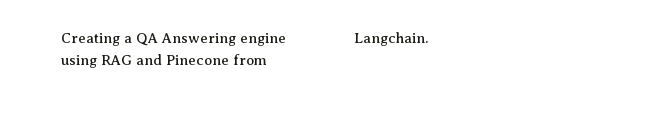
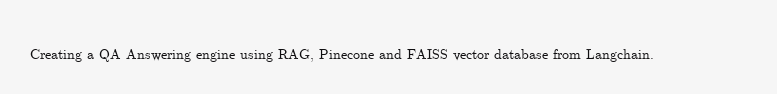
- Creating a QA Answering engine using RAG and Pinecone from Langchain.
+ Creating a QA Answering engine using RAG, Pinecone and FAISS vector database from Langchain.

